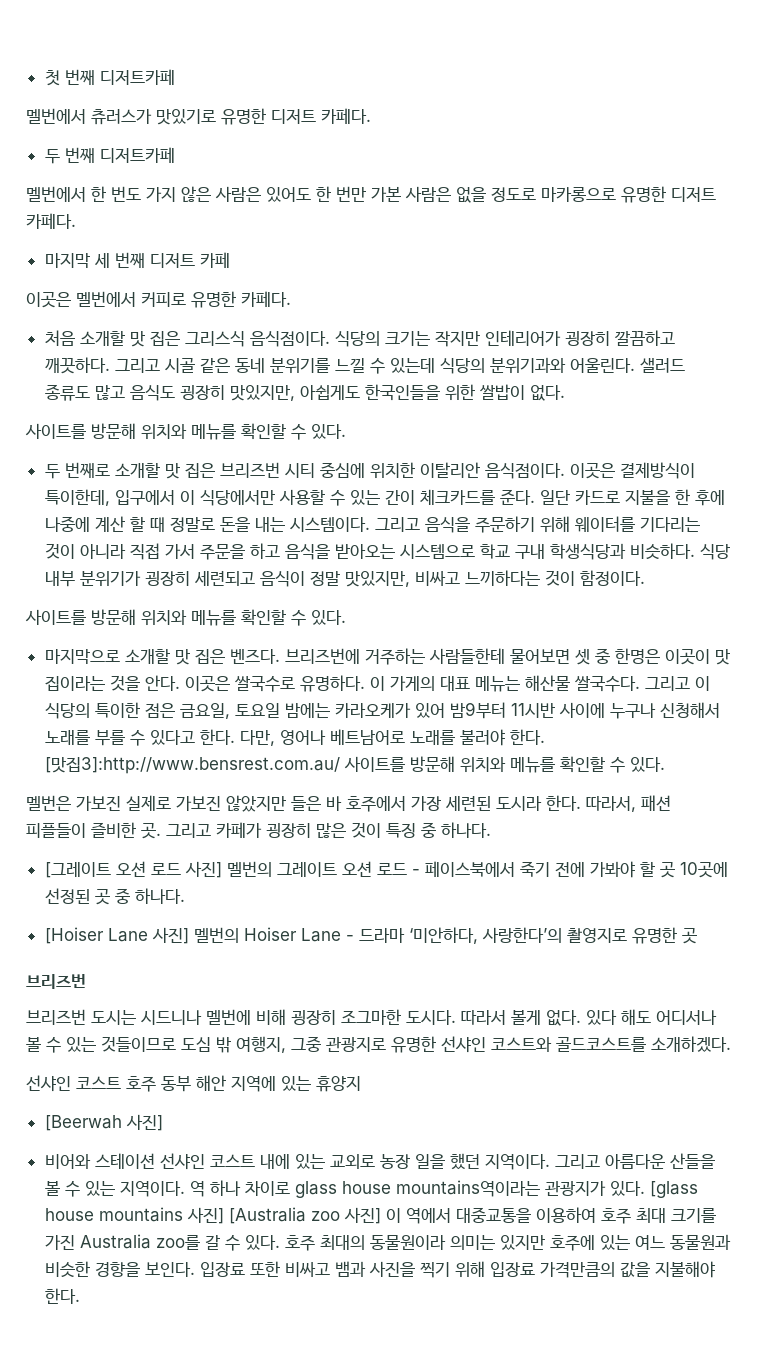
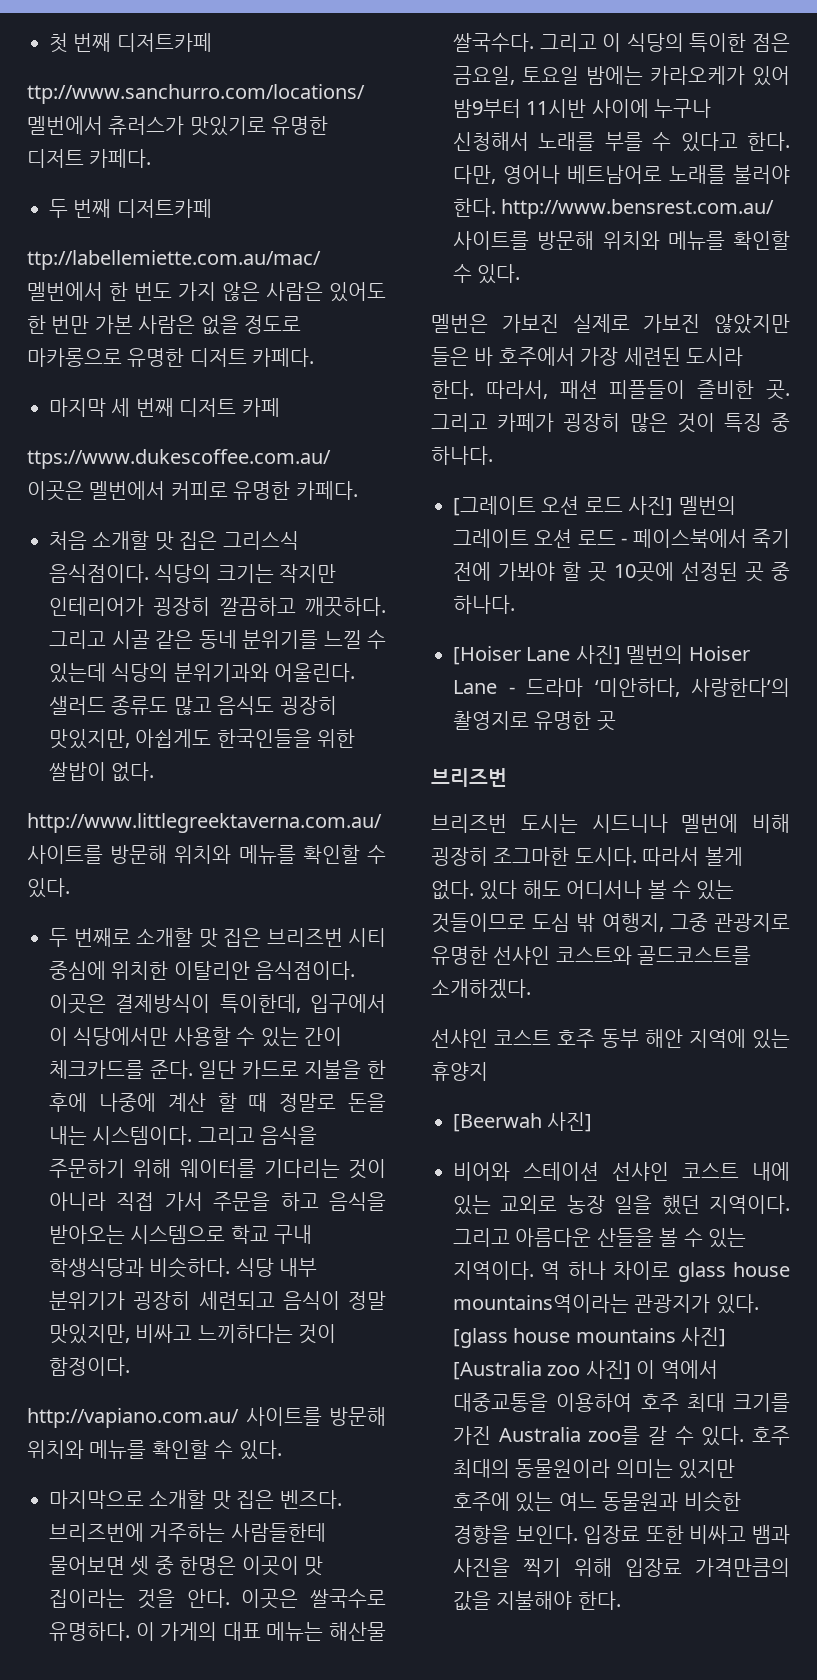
- 멜번에서 츄러스가 맛있기로 유명한 디저트 카페다.
+ ttp://www.sanchurro.com/locations/ 멜번에서 츄러스가 맛있기로 유명한 디저트 카페다.
- 멜번에서 한 번도 가지 않은 사람은 있어도 한 번만 가본 사람은 없을 정도로 마카롱으로 유명한 디저트 카페다.
+ ttp://labellemiette.com.au/mac/ 멜번에서 한 번도 가지 않은 사람은 있어도 한 번만 가본 사람은 없을 정도로 마카롱으로 유명한 디저트 카페다.
- 이곳은 멜번에서 커피로 유명한 카페다.
+ ttps://www.dukescoffee.com.au/ 이곳은 멜번에서 커피로 유명한 카페다.
  샐러드 종류도 많고 음식도 굉장히 맛있지만, 아쉽게도 한국인들을 위한 쌀밥이 없다.
- 사이트를 방문해 위치와 메뉴를 확인할 수 있다.
+ http://www.littlegreektaverna.com.au/ 사이트를 방문해 위치와 메뉴를 확인할 수 있다.
  식당 내부 분위기가 굉장히 세련되고 음식이 정말 맛있지만, 비싸고 느끼하다는 것이 함정이다.
- 사이트를 방문해 위치와 메뉴를 확인할 수 있다.
+ http://vapiano.com.au/ 사이트를 방문해 위치와 메뉴를 확인할 수 있다.
- 다만, 영어나 베트남어로 노래를 불러야 한다. [맛집3]:http://www.bensrest.com.au/ 사이트를 방문해 위치와 메뉴를 확인할 수 있다.
+ 다만, 영어나 베트남어로 노래를 불러야 한다. http://www.bensrest.com.au/ 사이트를 방문해 위치와 메뉴를 확인할 수 있다.

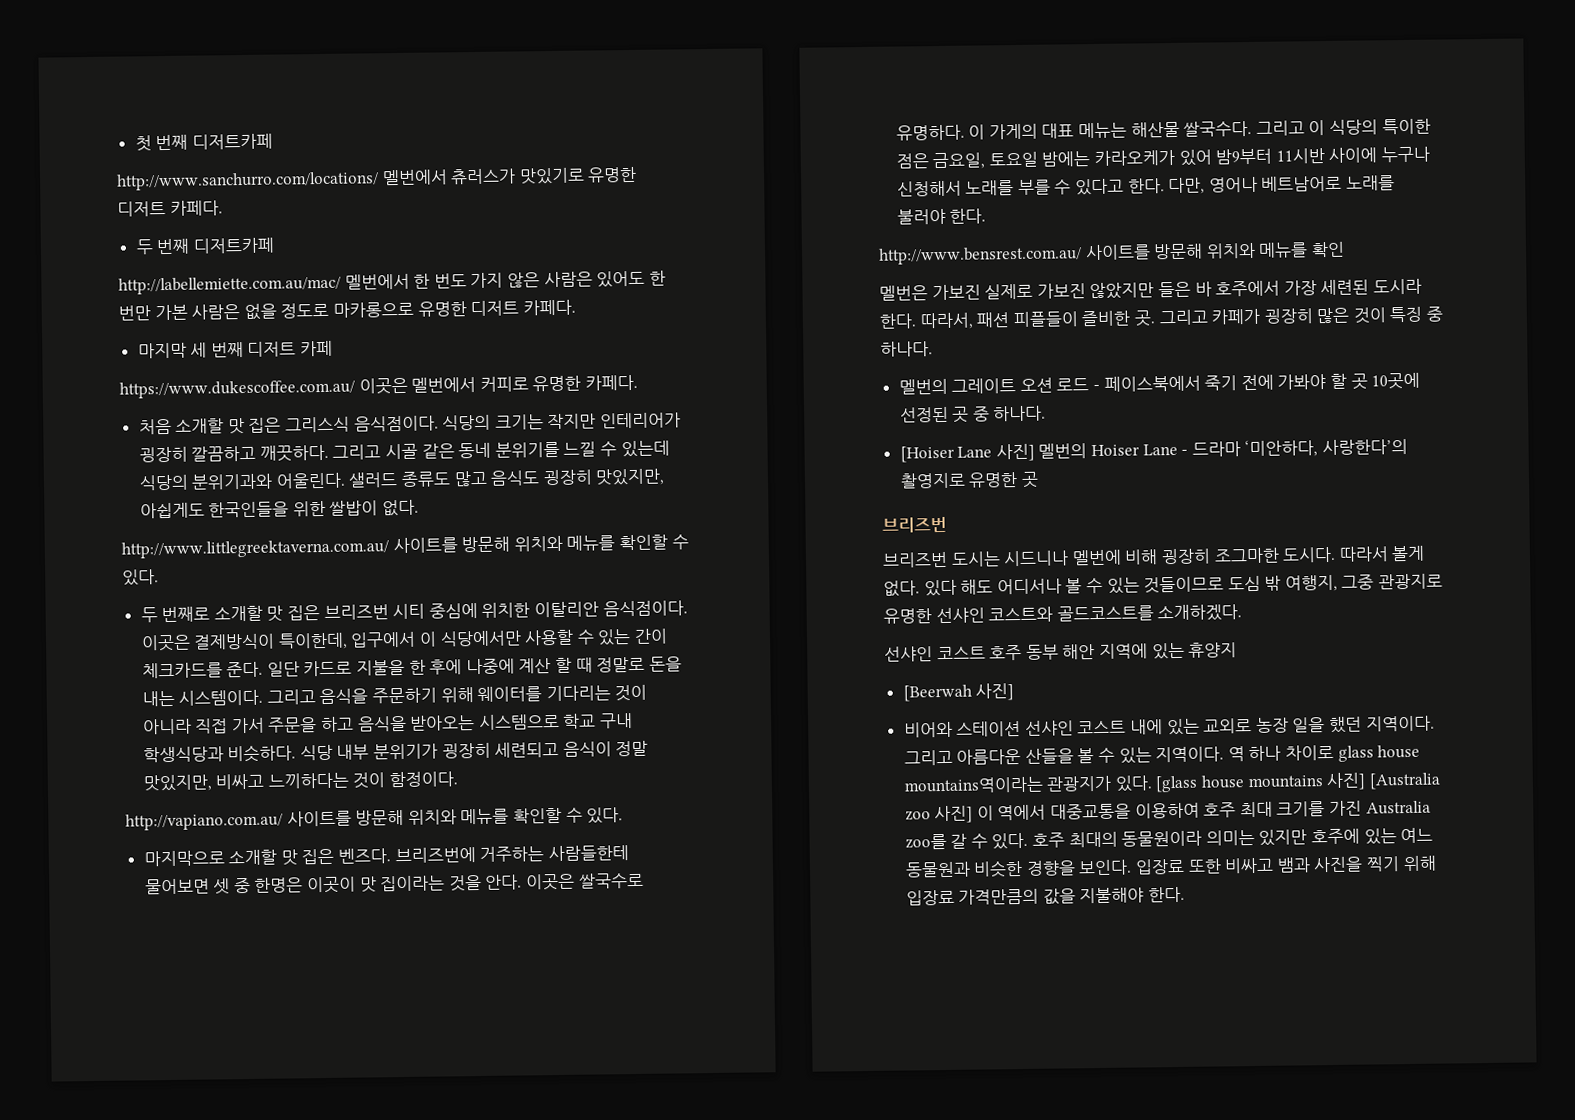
- ttp://www.sanchurro.com/locations/ 멜번에서 츄러스가 맛있기로 유명한 디저트 카페다.
+ http://www.sanchurro.com/locations/ 멜번에서 츄러스가 맛있기로 유명한 디저트 카페다.
- ttp://labellemiette.com.au/mac/ 멜번에서 한 번도 가지 않은 사람은 있어도 한 번만 가본 사람은 없을 정도로 마카롱으로 유명한 디저트 카페다.
+ http://labellemiette.com.au/mac/ 멜번에서 한 번도 가지 않은 사람은 있어도 한 번만 가본 사람은 없을 정도로 마카롱으로 유명한 디저트 카페다.
- ttps://www.dukescoffee.com.au/ 이곳은 멜번에서 커피로 유명한 카페다.
+ https://www.dukescoffee.com.au/ 이곳은 멜번에서 커피로 유명한 카페다.
- 다만, 영어나 베트남어로 노래를 불러야 한다. http://www.bensrest.com.au/ 사이트를 방문해 위치와 메뉴를 확인할 수 있다.
+ 다만, 영어나 베트남어로 노래를 불러야 한다.
+ http://www.bensrest.com.au/ 사이트를 방문해 위치와 메뉴를 확인
- [그레이트 오션 로드 사진] 멜번의 그레이트 오션 로드 - 페이스북에서 죽기 전에 가봐야 할 곳 10곳에 선정된 곳 중 하나다.
+ 멜번의 그레이트 오션 로드 - 페이스북에서 죽기 전에 가봐야 할 곳 10곳에 선정된 곳 중 하나다.

